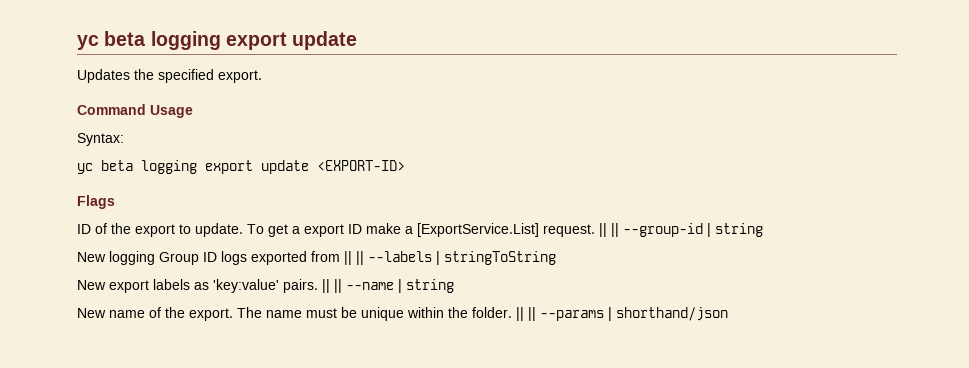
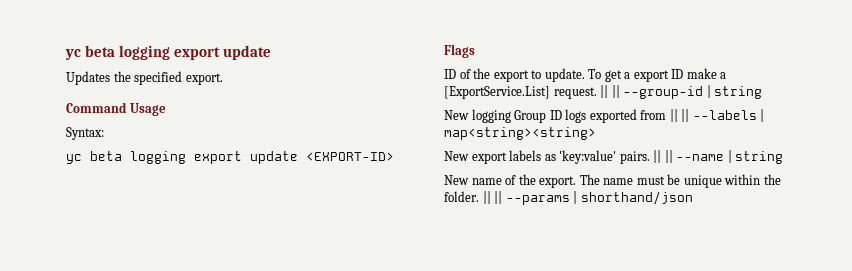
- New logging Group ID logs exported from || || --labels | stringToString
+ New logging Group ID logs exported from || || --labels | map<string><string>

